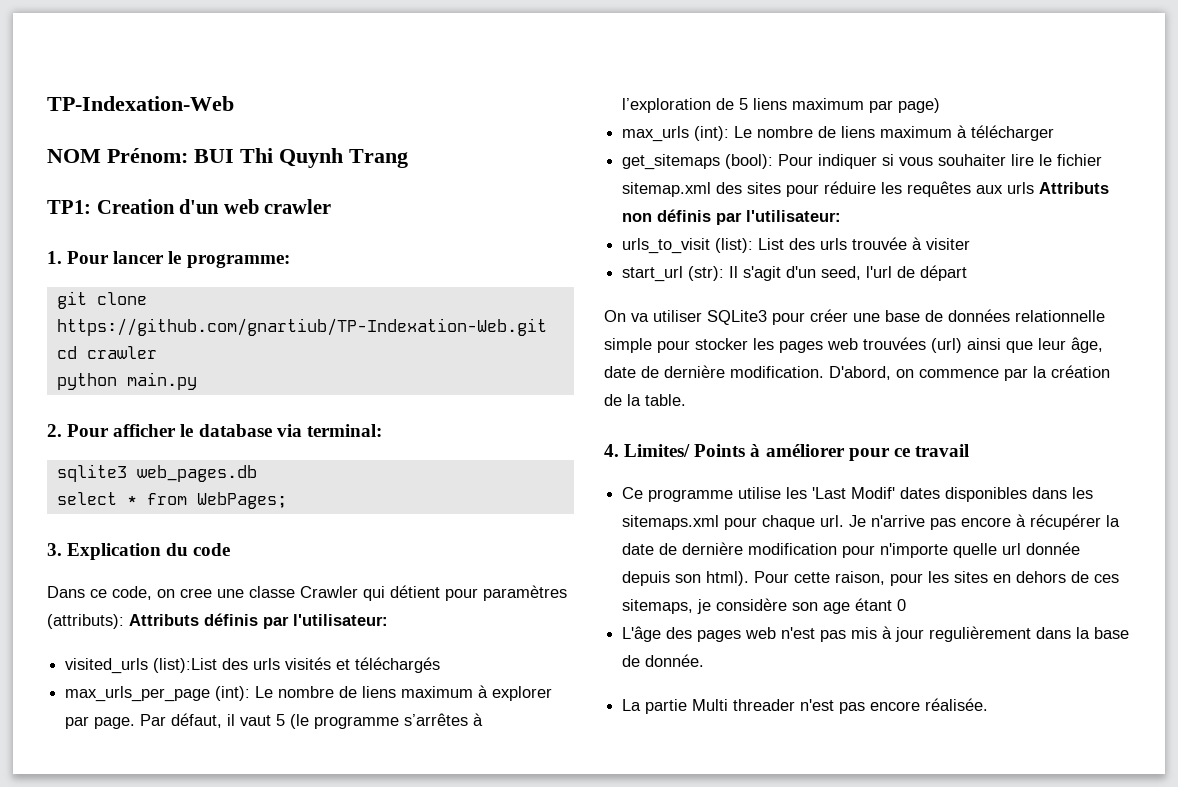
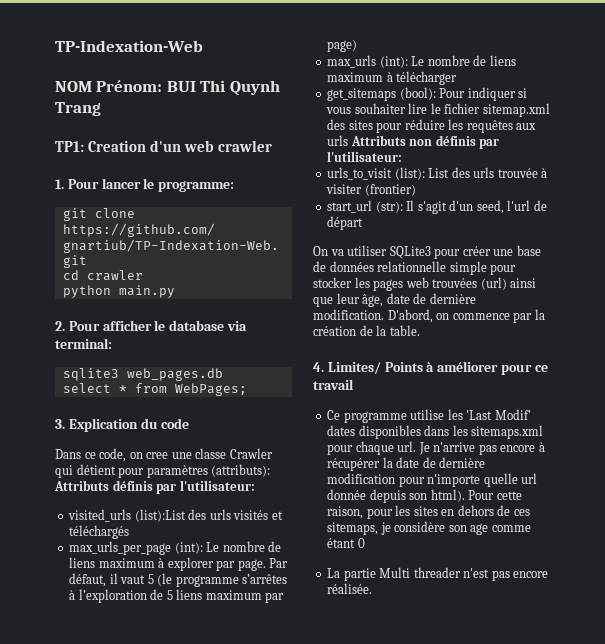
- urls_to_visit (list): List des urls trouvée à visiter
+ urls_to_visit (list): List des urls trouvée à visiter (frontier)
- Pour cette raison, pour les sites en dehors de ces sitemaps, je considère son age étant 0
+ Pour cette raison, pour les sites en dehors de ces sitemaps, je considère son age comme étant 0
- L'âge des pages web n'est pas mis à jour regulièrement dans la base de donnée.

